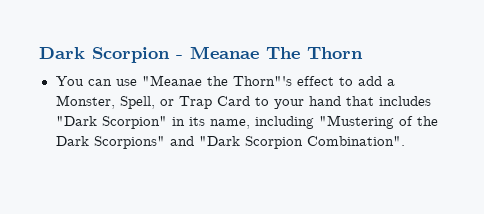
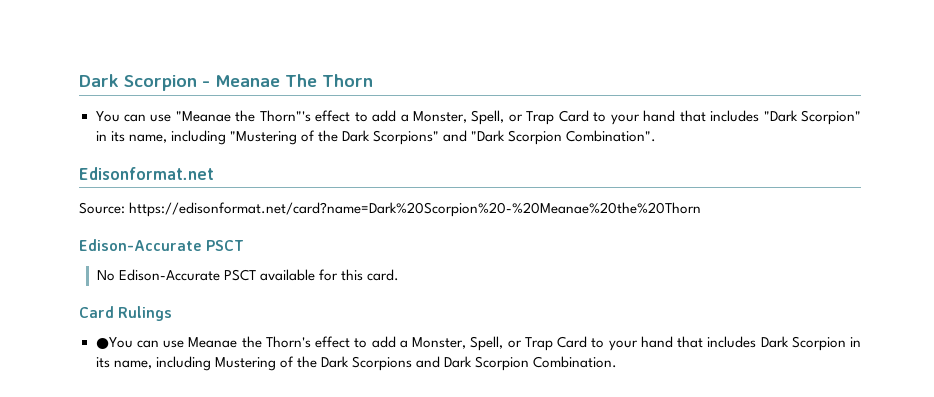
+ Edisonformat.net
+ Source: https://edisonformat.net/card?name=Dark%20Scorpion%20-%20Meanae%20the%20Thorn
+ Edison-Accurate PSCT
+ No Edison-Accurate PSCT available for this card.
+ Card Rulings
+ ●You can use Meanae the Thorn's effect to add a Monster, Spell, or Trap Card to your hand that includes Dark Scorpion in its name, including Mustering of the Dark Scorpions and Dark Scorpion Combination.

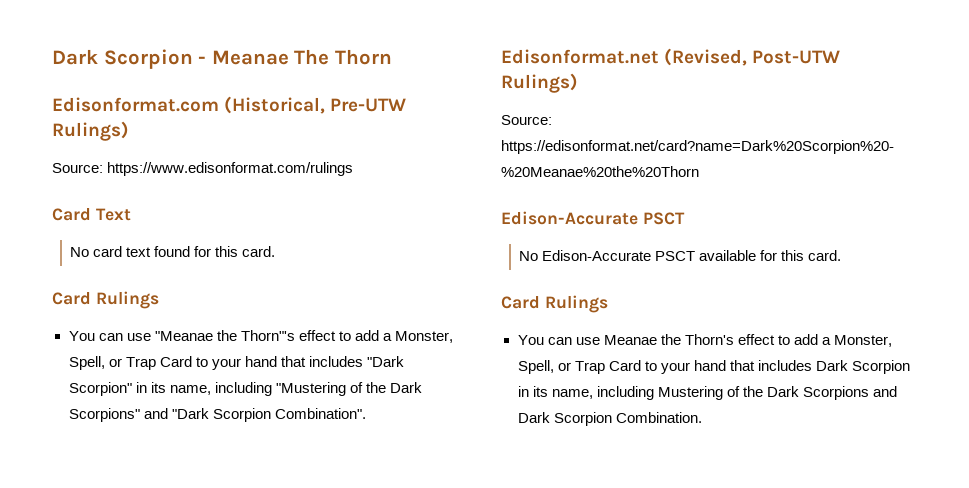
+ Edisonformat.com (Historical, Pre-UTW Rulings)
+ Source: https://www.edisonformat.com/rulings
+ Card Text
+ No card text found for this card.
+ Card Rulings
- Edisonformat.net
+ Edisonformat.net (Revised, Post-UTW Rulings)
- ●You can use Meanae the Thorn's effect to add a Monster, Spell, or Trap Card to your hand that includes Dark Scorpion in its name, including Mustering of the Dark Scorpions and Dark Scorpion Combination.
+ You can use Meanae the Thorn's effect to add a Monster, Spell, or Trap Card to your hand that includes Dark Scorpion in its name, including Mustering of the Dark Scorpions and Dark Scorpion Combination.

